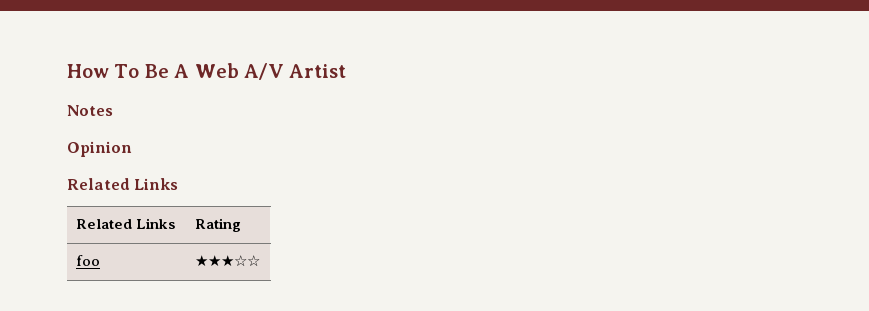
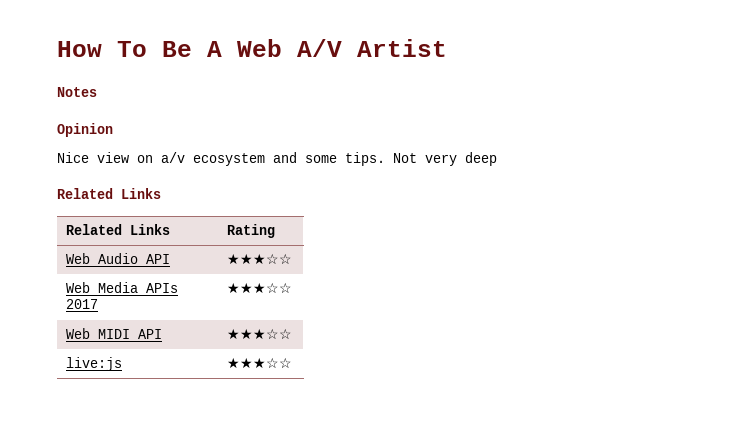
+ Nice view on a/v ecosystem and some tips. Not very deep
- foo | ★★★☆☆
+ Web Audio API | ★★★☆☆
+ Web Media APIs 2017 | ★★★☆☆
+ Web MIDI API | ★★★☆☆
+ live:js | ★★★☆☆

